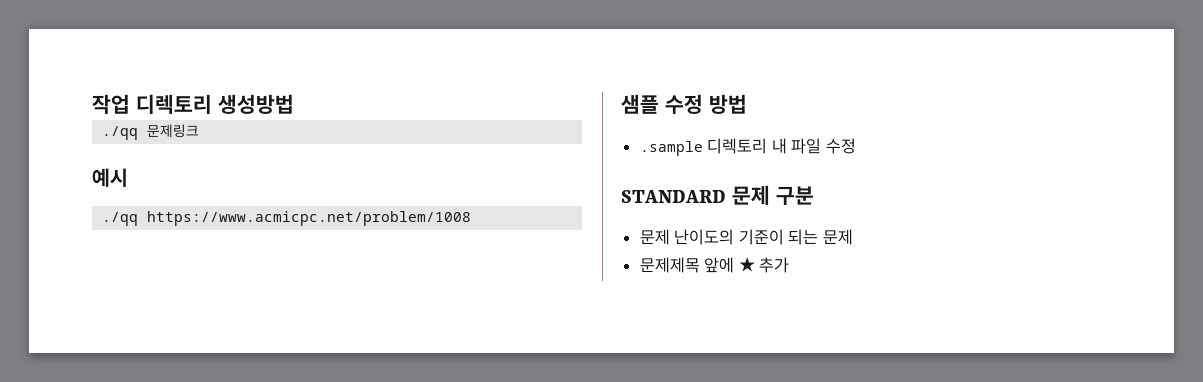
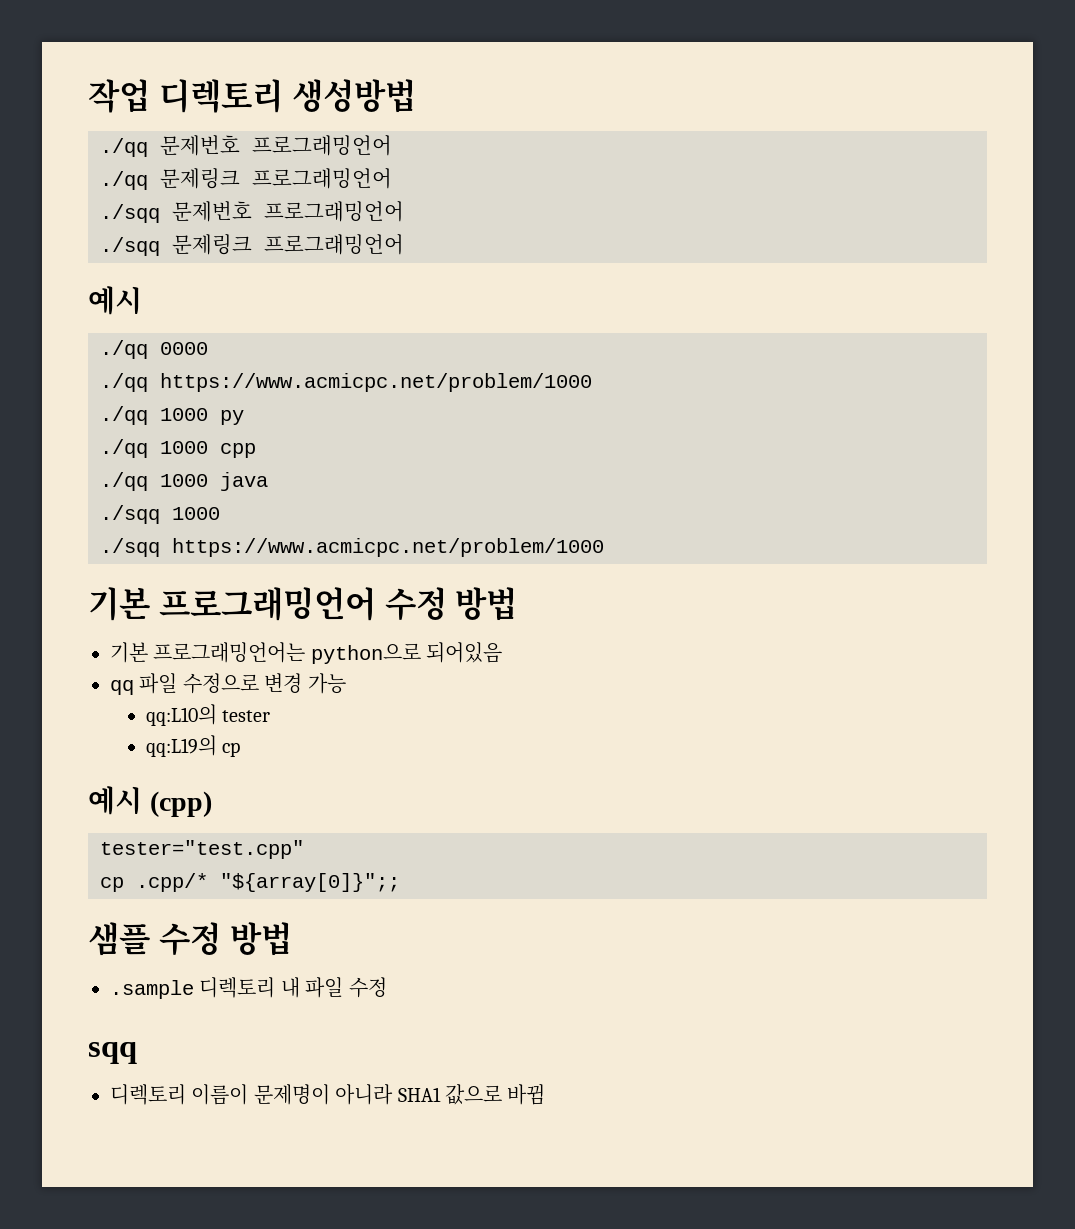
+ ./qq 문제번호 프로그래밍언어
- ./qq 문제링크
+ ./qq 문제링크 프로그래밍언어
+ ./sqq 문제번호 프로그래밍언어
+ ./sqq 문제링크 프로그래밍언어
  예시
- ./qq https://www.acmicpc.net/problem/1008
+ ./qq 0000
+ ./qq https://www.acmicpc.net/problem/1000
+ ./qq 1000 py
+ ./qq 1000 cpp
+ ./qq 1000 java
+ ./sqq 1000
+ ./sqq https://www.acmicpc.net/problem/1000
+ 기본 프로그래밍언어 수정 방법
+ 기본 프로그래밍언어는 python으로 되어있음
+ qq 파일 수정으로 변경 가능
+ qq:L10의 tester
+ qq:L19의 cp
+ 예시 (cpp)
+ tester="test.cpp"
+ cp .cpp/* "${array[0]}";;
- STANDARD 문제 구분
- 문제 난이도의 기준이 되는 문제
- 문제제목 앞에 ★ 추가
+ sqq
+ 디렉토리 이름이 문제명이 아니라 SHA1 값으로 바뀜

